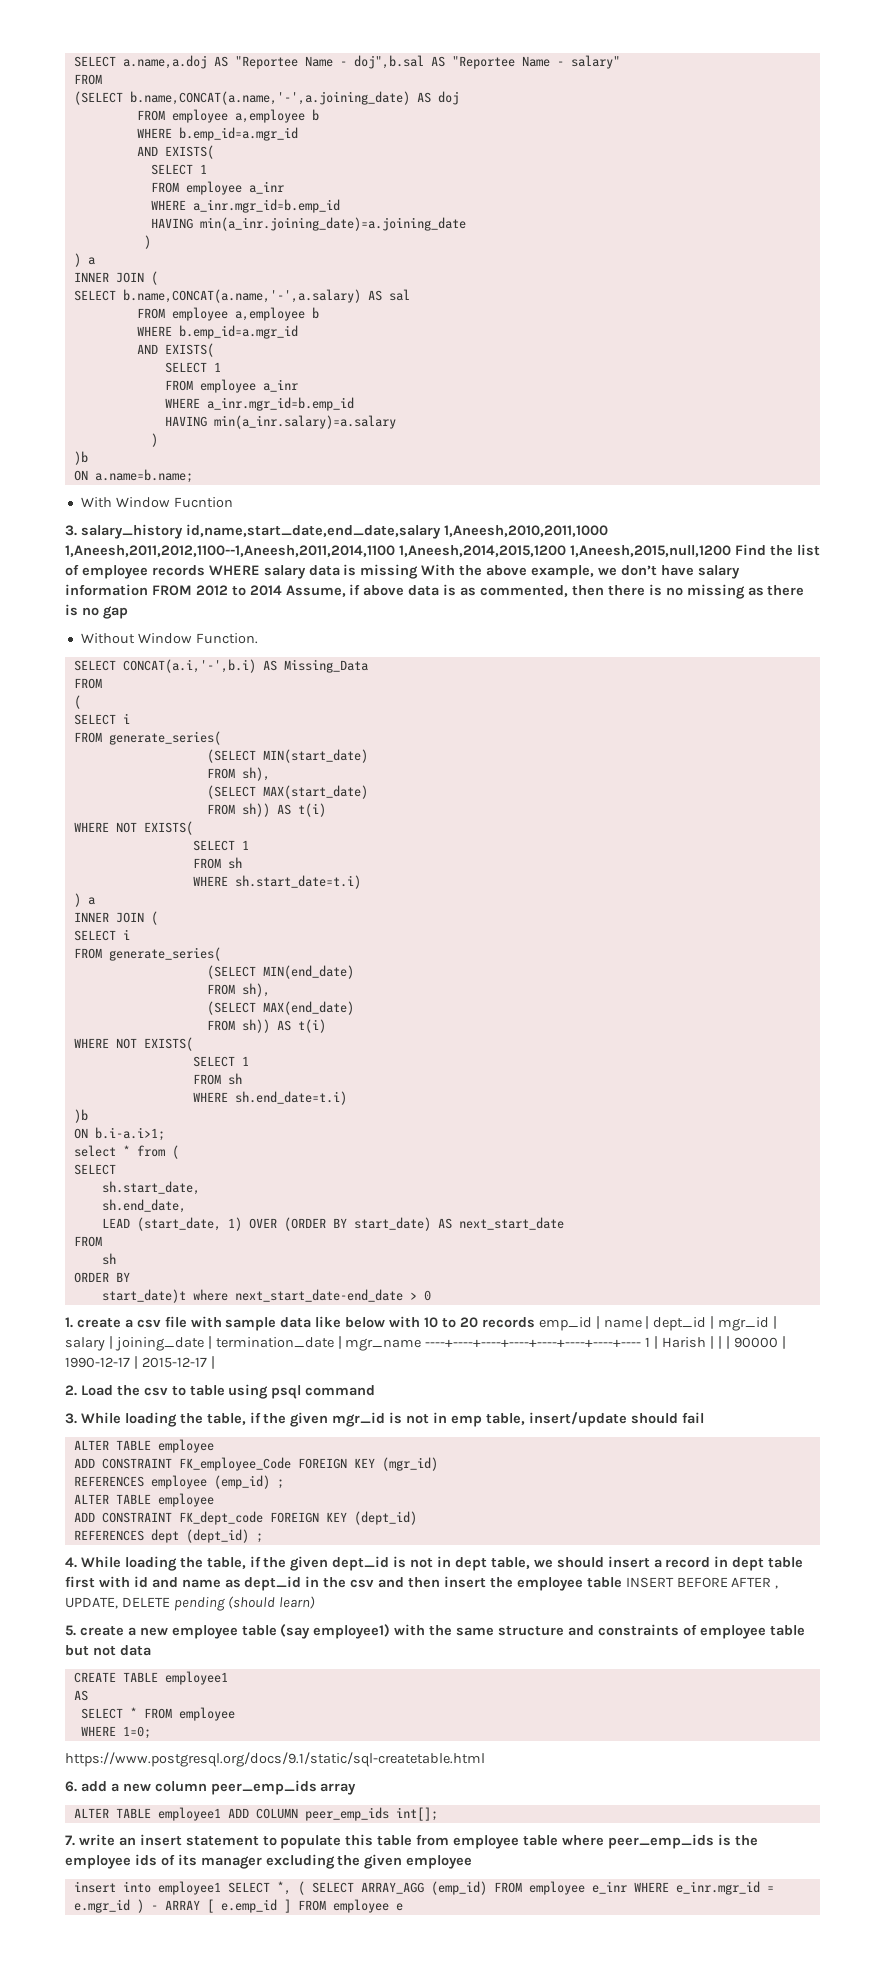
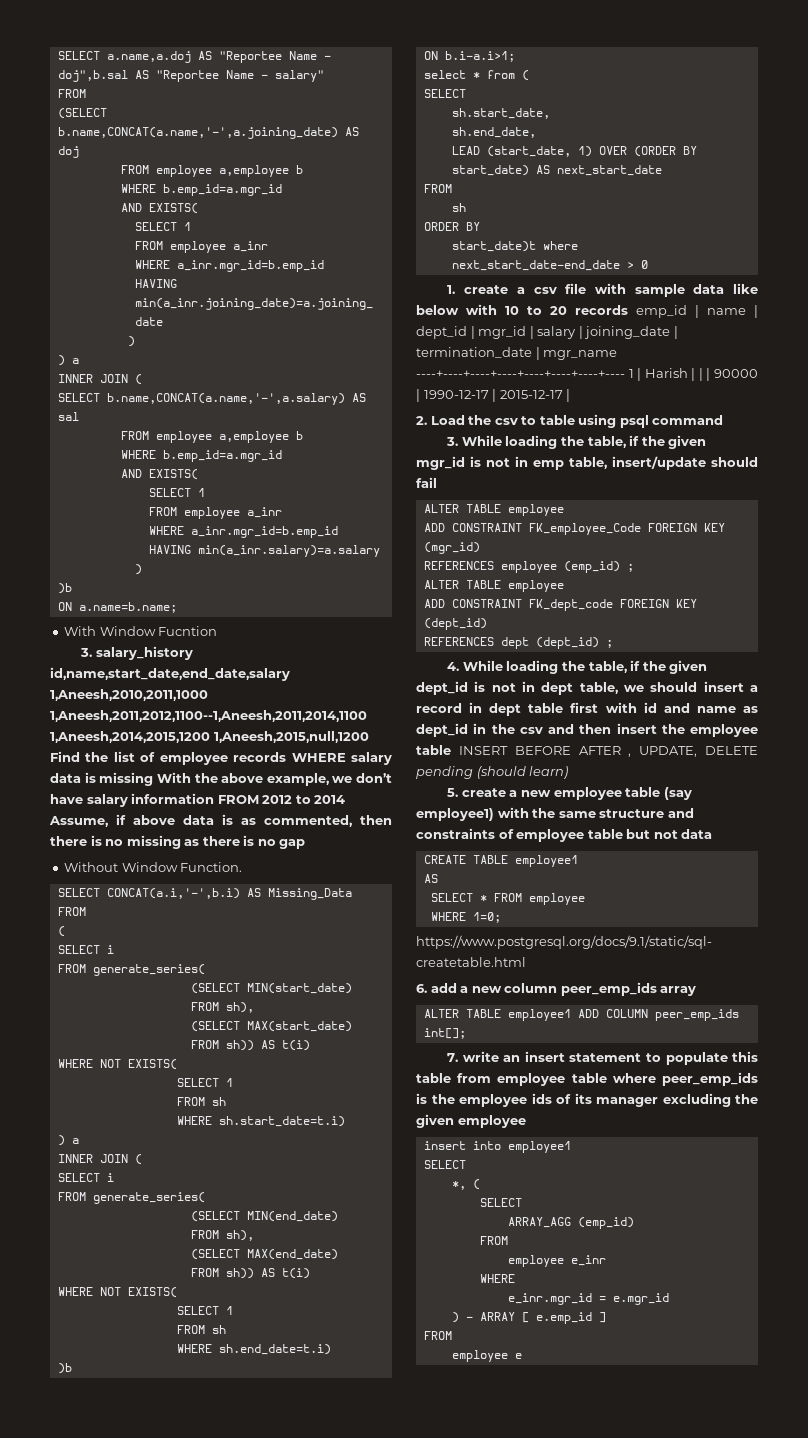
- insert into employee1 SELECT *, ( SELECT ARRAY_AGG (emp_id) FROM employee e_inr WHERE e_inr.mgr_id = e.mgr_id ) - ARRAY [ e.emp_id ] FROM employee e
+ insert into employee1
+ SELECT
+ *, (
+ SELECT
+ ARRAY_AGG (emp_id)
+ FROM
+ employee e_inr
+ WHERE
+ e_inr.mgr_id = e.mgr_id
+ ) - ARRAY [ e.emp_id ]
+ FROM
+ employee e

